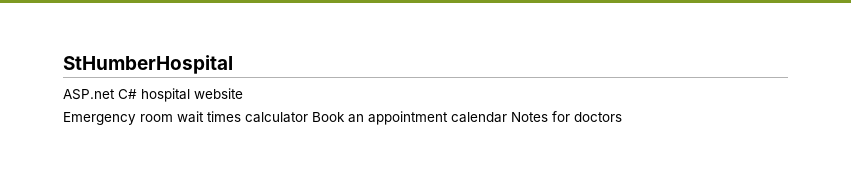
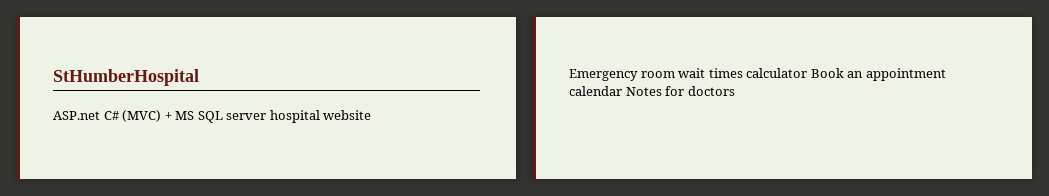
- ASP.net C# hospital website
+ ASP.net C# (MVC) + MS SQL server hospital website

